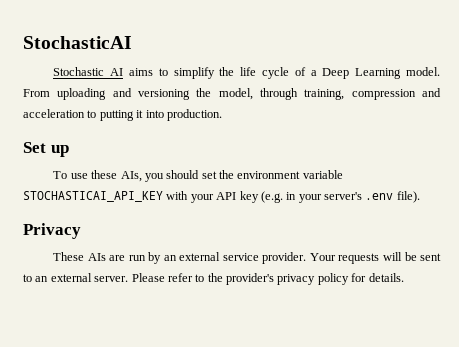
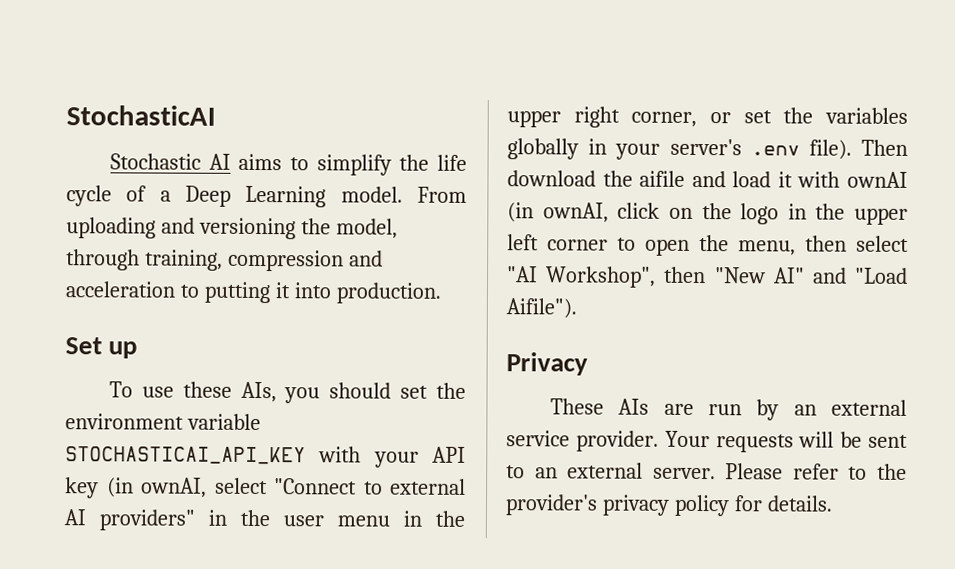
- To use these AIs, you should set the environment variable STOCHASTICAI_API_KEY with your API key (e.g. in your server's .env file).
+ To use these AIs, you should set the environment variable STOCHASTICAI_API_KEY with your API key (in ownAI, select "Connect to external AI providers" in the user menu in the upper right corner, or set the variables globally in your server's .env file). Then download the aifile and load it with ownAI (in ownAI, click on the logo in the upper left corner to open the menu, then select "AI Workshop", then "New AI" and "Load Aifile").

